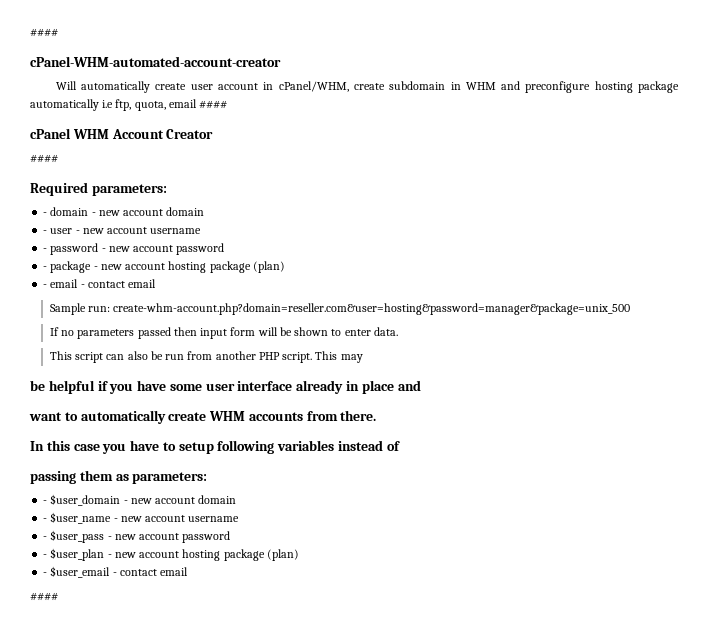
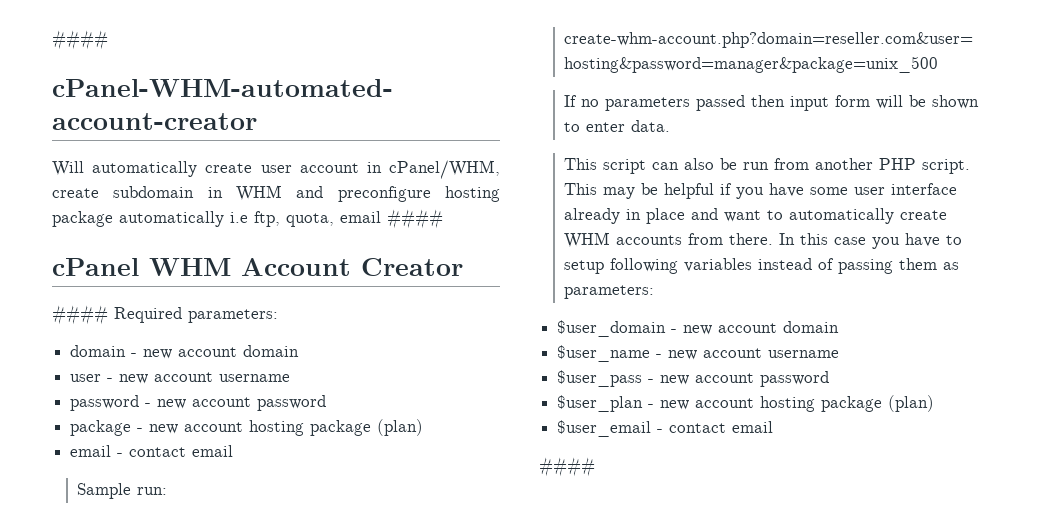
  cPanel WHM Account Creator
- ####
- Required parameters:
+ #### Required parameters:
- - domain - new account domain
+ domain - new account domain
- - user - new account username
+ user - new account username
- - password - new account password
+ password - new account password
- - package - new account hosting package (plan)
+ package - new account hosting package (plan)
- - email - contact email
+ email - contact email
- This may
- be helpful if you have some user interface already in place and
- want to automatically create WHM accounts from there.
- In this case you have to setup following variables instead of
- passing them as parameters:
+ This may be helpful if you have some user interface already in place and want to automatically create WHM accounts from there. In this case you have to setup following variables instead of passing them as parameters:
- - $user_domain - new account domain
+ $user_domain - new account domain
- - $user_name - new account username
+ $user_name - new account username
- - $user_pass - new account password
+ $user_pass - new account password
- - $user_plan - new account hosting package (plan)
+ $user_plan - new account hosting package (plan)
- - $user_email - contact email
+ $user_email - contact email

